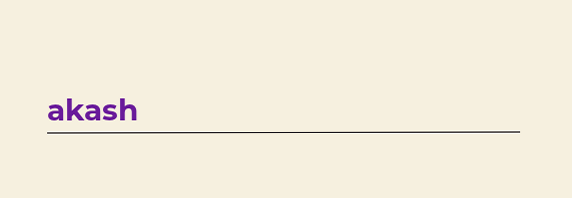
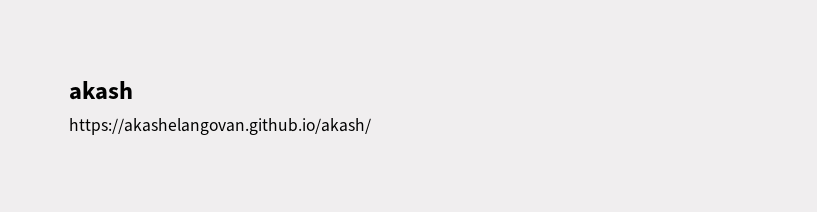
+ https://akashelangovan.github.io/akash/

